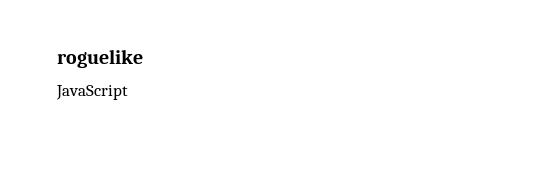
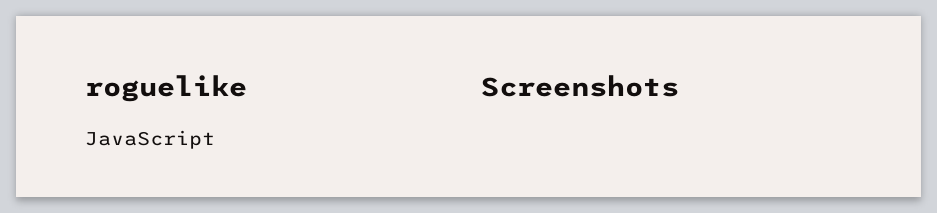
+ Screenshots

